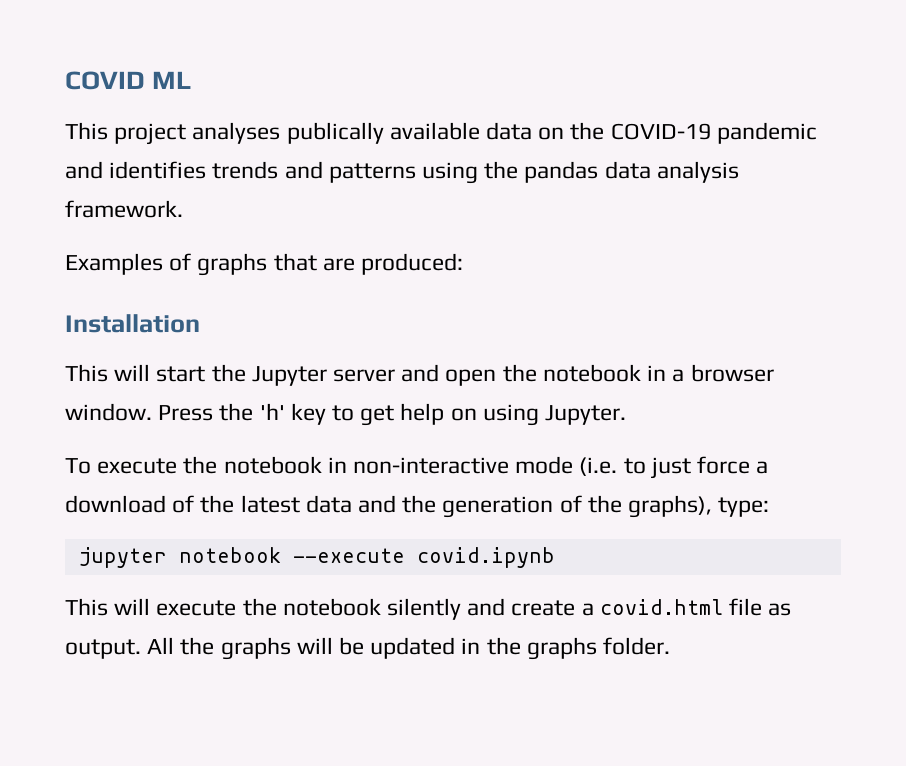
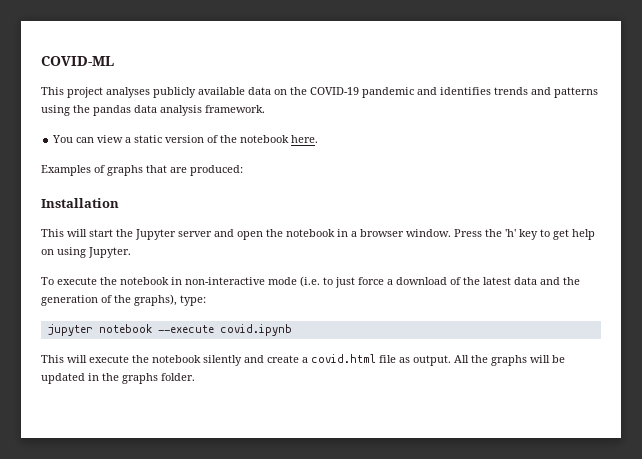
- COVID ML
+ COVID-ML
- This project analyses publically available data on the COVID-19 pandemic and identifies trends and patterns using the pandas data analysis framework.
+ This project analyses publicly available data on the COVID-19 pandemic and identifies trends and patterns using the pandas data analysis framework.
+ You can view a static version of the notebook here.

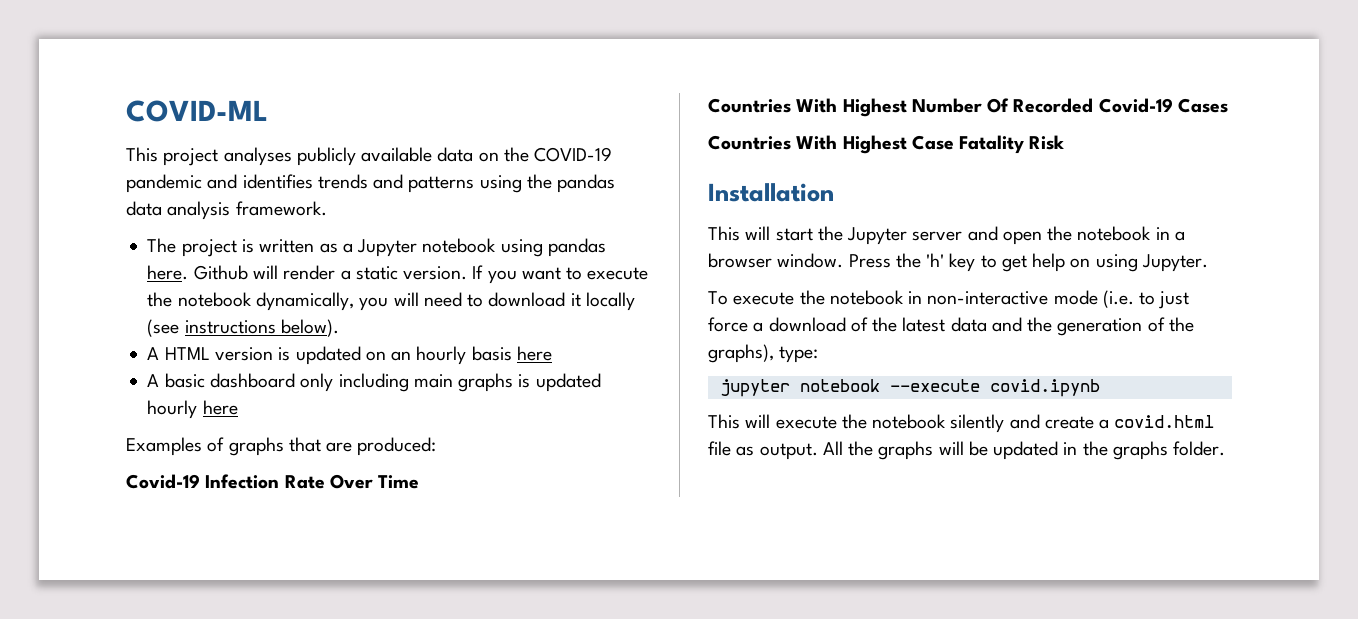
- You can view a static version of the notebook here.
+ The project is written as a Jupyter notebook using pandas here. Github will render a static version. If you want to execute the notebook dynamically, you will need to download it locally (see instructions below).
+ A HTML version is updated on an hourly basis here
+ A basic dashboard only including main graphs is updated hourly here
+ Covid-19 Infection Rate Over Time
+ Countries With Highest Number Of Recorded Covid-19 Cases
+ Countries With Highest Case Fatality Risk

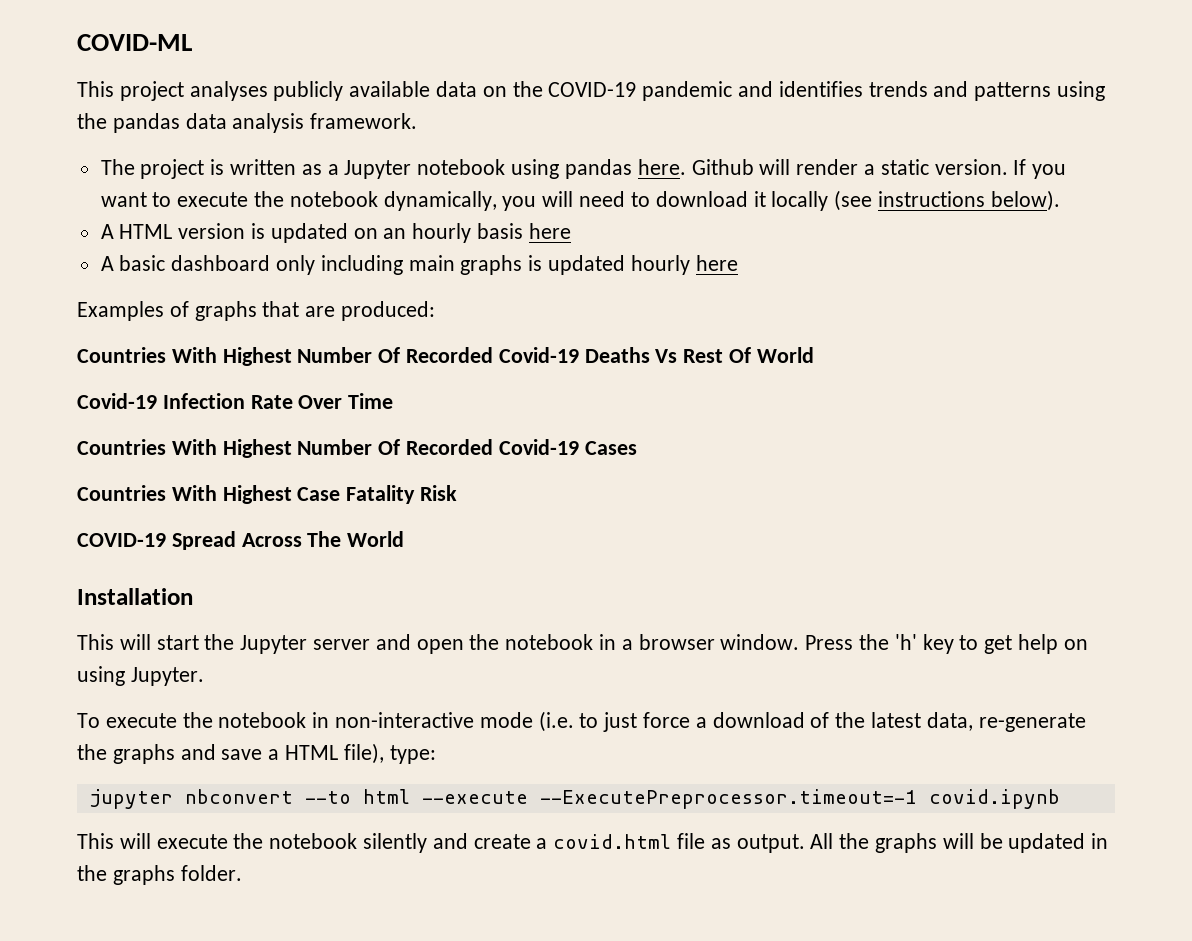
+ Countries With Highest Number Of Recorded Covid-19 Deaths Vs Rest Of World
+ COVID-19 Spread Across The World
- To execute the notebook in non-interactive mode (i.e. to just force a download of the latest data and the generation of the graphs), type:
- jupyter notebook --execute covid.ipynb
+ To execute the notebook in non-interactive mode (i.e. to just force a download of the latest data, re-generate the graphs and save a HTML file), type:
+ jupyter nbconvert --to html --execute --ExecutePreprocessor.timeout=-1 covid.ipynb

